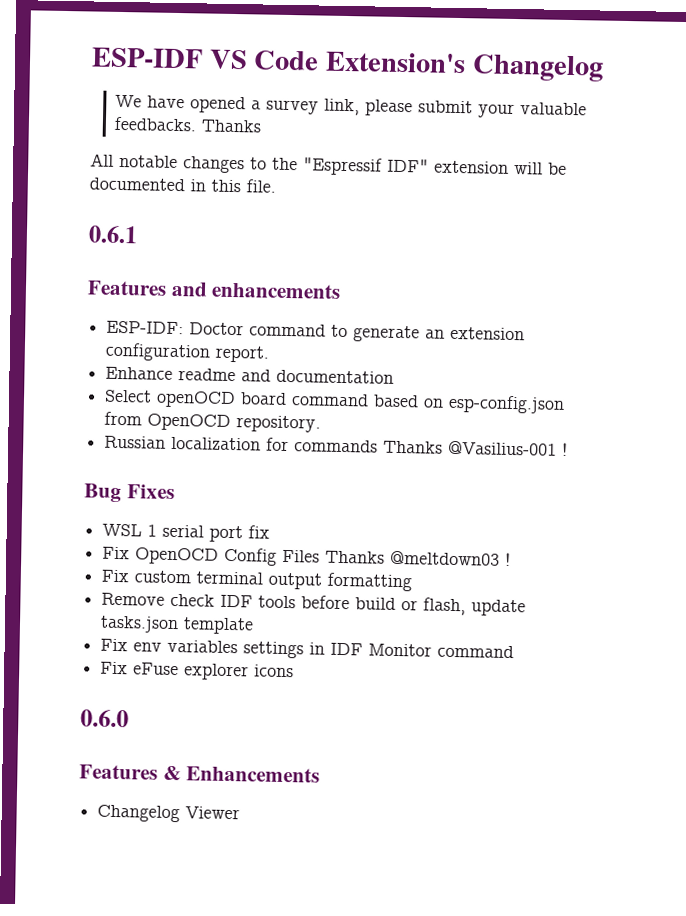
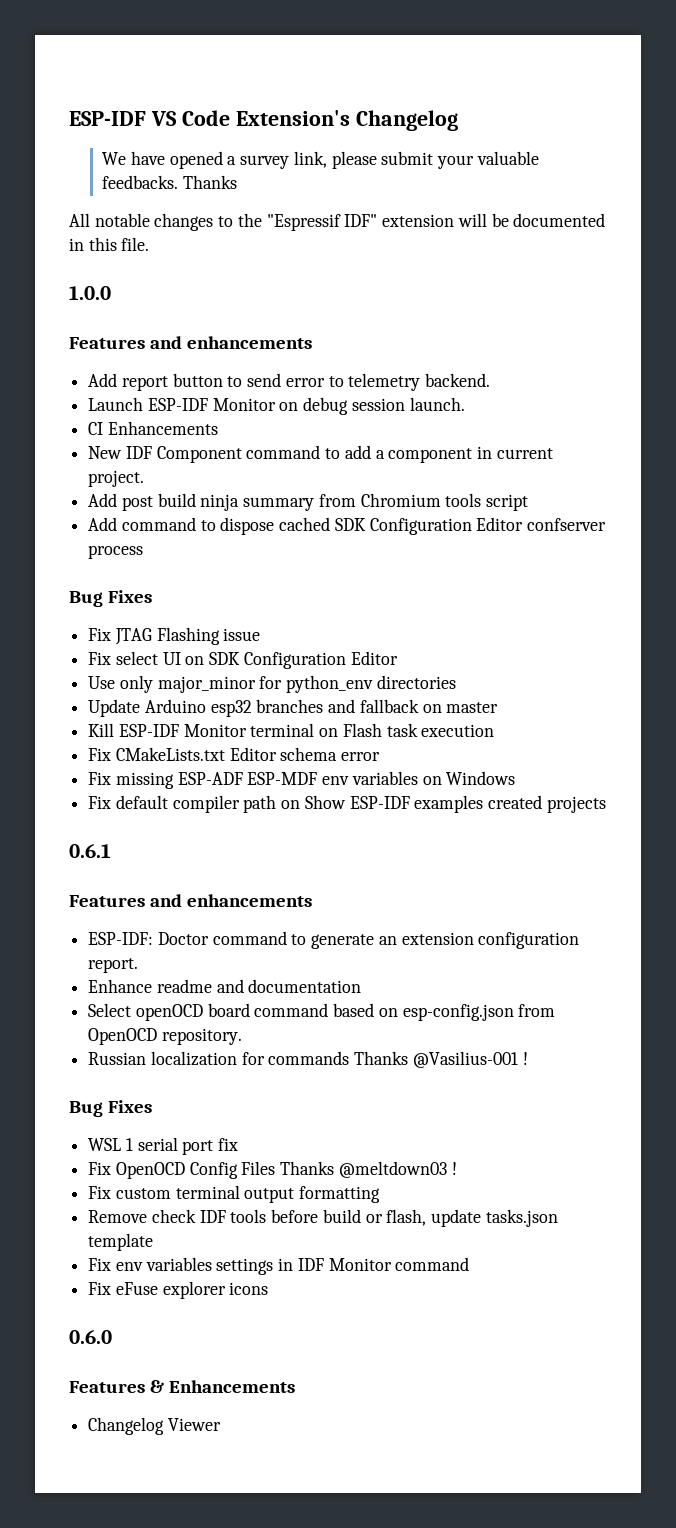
+ 1.0.0
+ Features and enhancements
+ Add report button to send error to telemetry backend.
+ Launch ESP-IDF Monitor on debug session launch.
+ CI Enhancements
+ New IDF Component command to add a component in current project.
+ Add post build ninja summary from Chromium tools script
+ Add command to dispose cached SDK Configuration Editor confserver process
+ Bug Fixes
+ Fix JTAG Flashing issue
+ Fix select UI on SDK Configuration Editor
+ Use only major_minor for python_env directories
+ Update Arduino esp32 branches and fallback on master
+ Kill ESP-IDF Monitor terminal on Flash task execution
+ Fix CMakeLists.txt Editor schema error
+ Fix missing ESP-ADF ESP-MDF env variables on Windows
+ Fix default compiler path on Show ESP-IDF examples created projects

